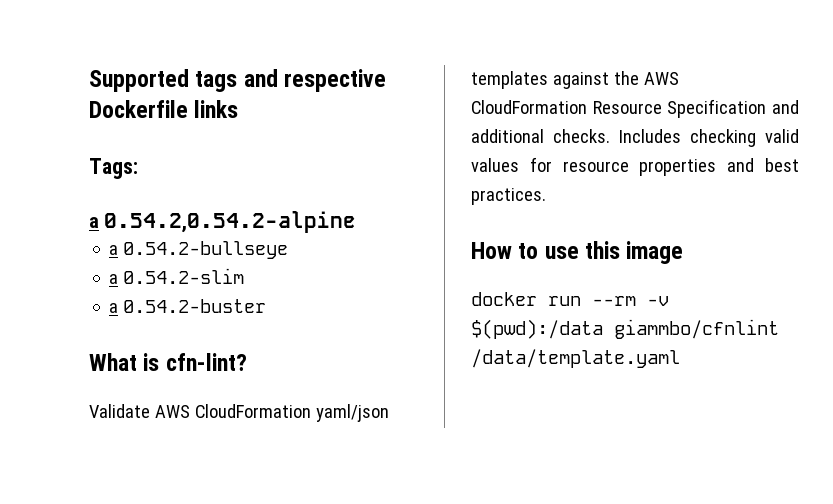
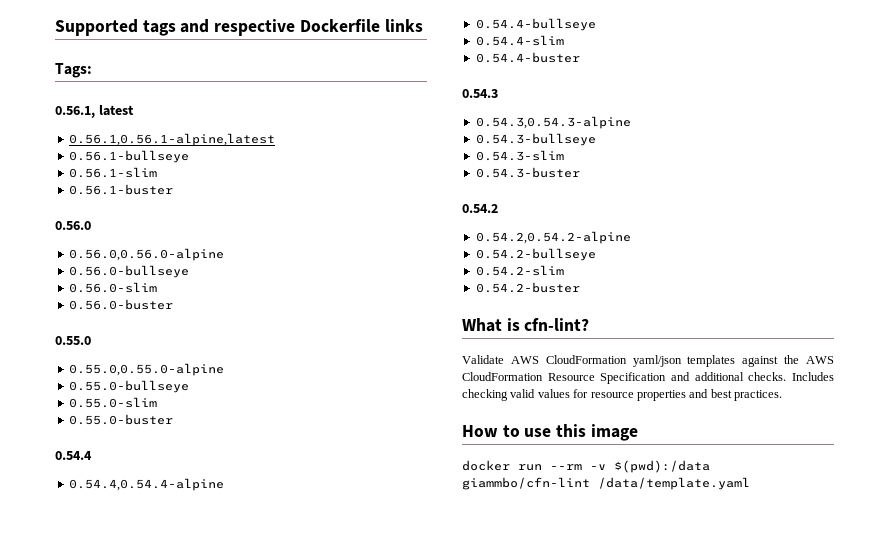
- a 0.54.2,0.54.2-alpine
+ 0.56.1, latest
+ 0.56.1,0.56.1-alpine,latest
+ 0.56.1-bullseye
+ 0.56.1-slim
+ 0.56.1-buster
+ 0.56.0
+ 0.56.0,0.56.0-alpine
+ 0.56.0-bullseye
+ 0.56.0-slim
+ 0.56.0-buster
+ 0.55.0
+ 0.55.0,0.55.0-alpine
+ 0.55.0-bullseye
+ 0.55.0-slim
+ 0.55.0-buster
+ 0.54.4
+ 0.54.4,0.54.4-alpine
+ 0.54.4-bullseye
+ 0.54.4-slim
+ 0.54.4-buster
+ 0.54.3
+ 0.54.3,0.54.3-alpine
+ 0.54.3-bullseye
+ 0.54.3-slim
+ 0.54.3-buster
+ 0.54.2
+ 0.54.2,0.54.2-alpine
- a 0.54.2-bullseye
+ 0.54.2-bullseye
- a 0.54.2-slim
+ 0.54.2-slim
- a 0.54.2-buster
+ 0.54.2-buster
- docker run --rm -v $(pwd):/data giammbo/cfnlint /data/template.yaml
+ docker run --rm -v $(pwd):/data giammbo/cfn-lint /data/template.yaml

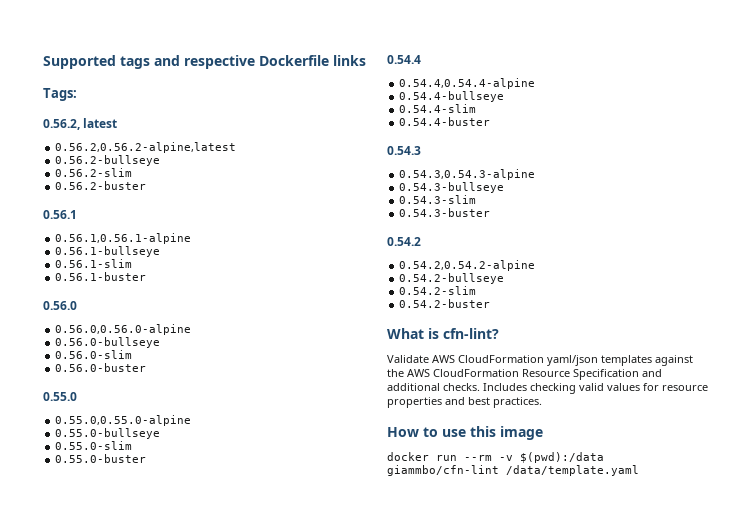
- 0.56.1, latest
+ 0.56.2, latest
- 0.56.1,0.56.1-alpine,latest
+ 0.56.2,0.56.2-alpine,latest
+ 0.56.2-bullseye
+ 0.56.2-slim
+ 0.56.2-buster
+ 0.56.1
+ 0.56.1,0.56.1-alpine

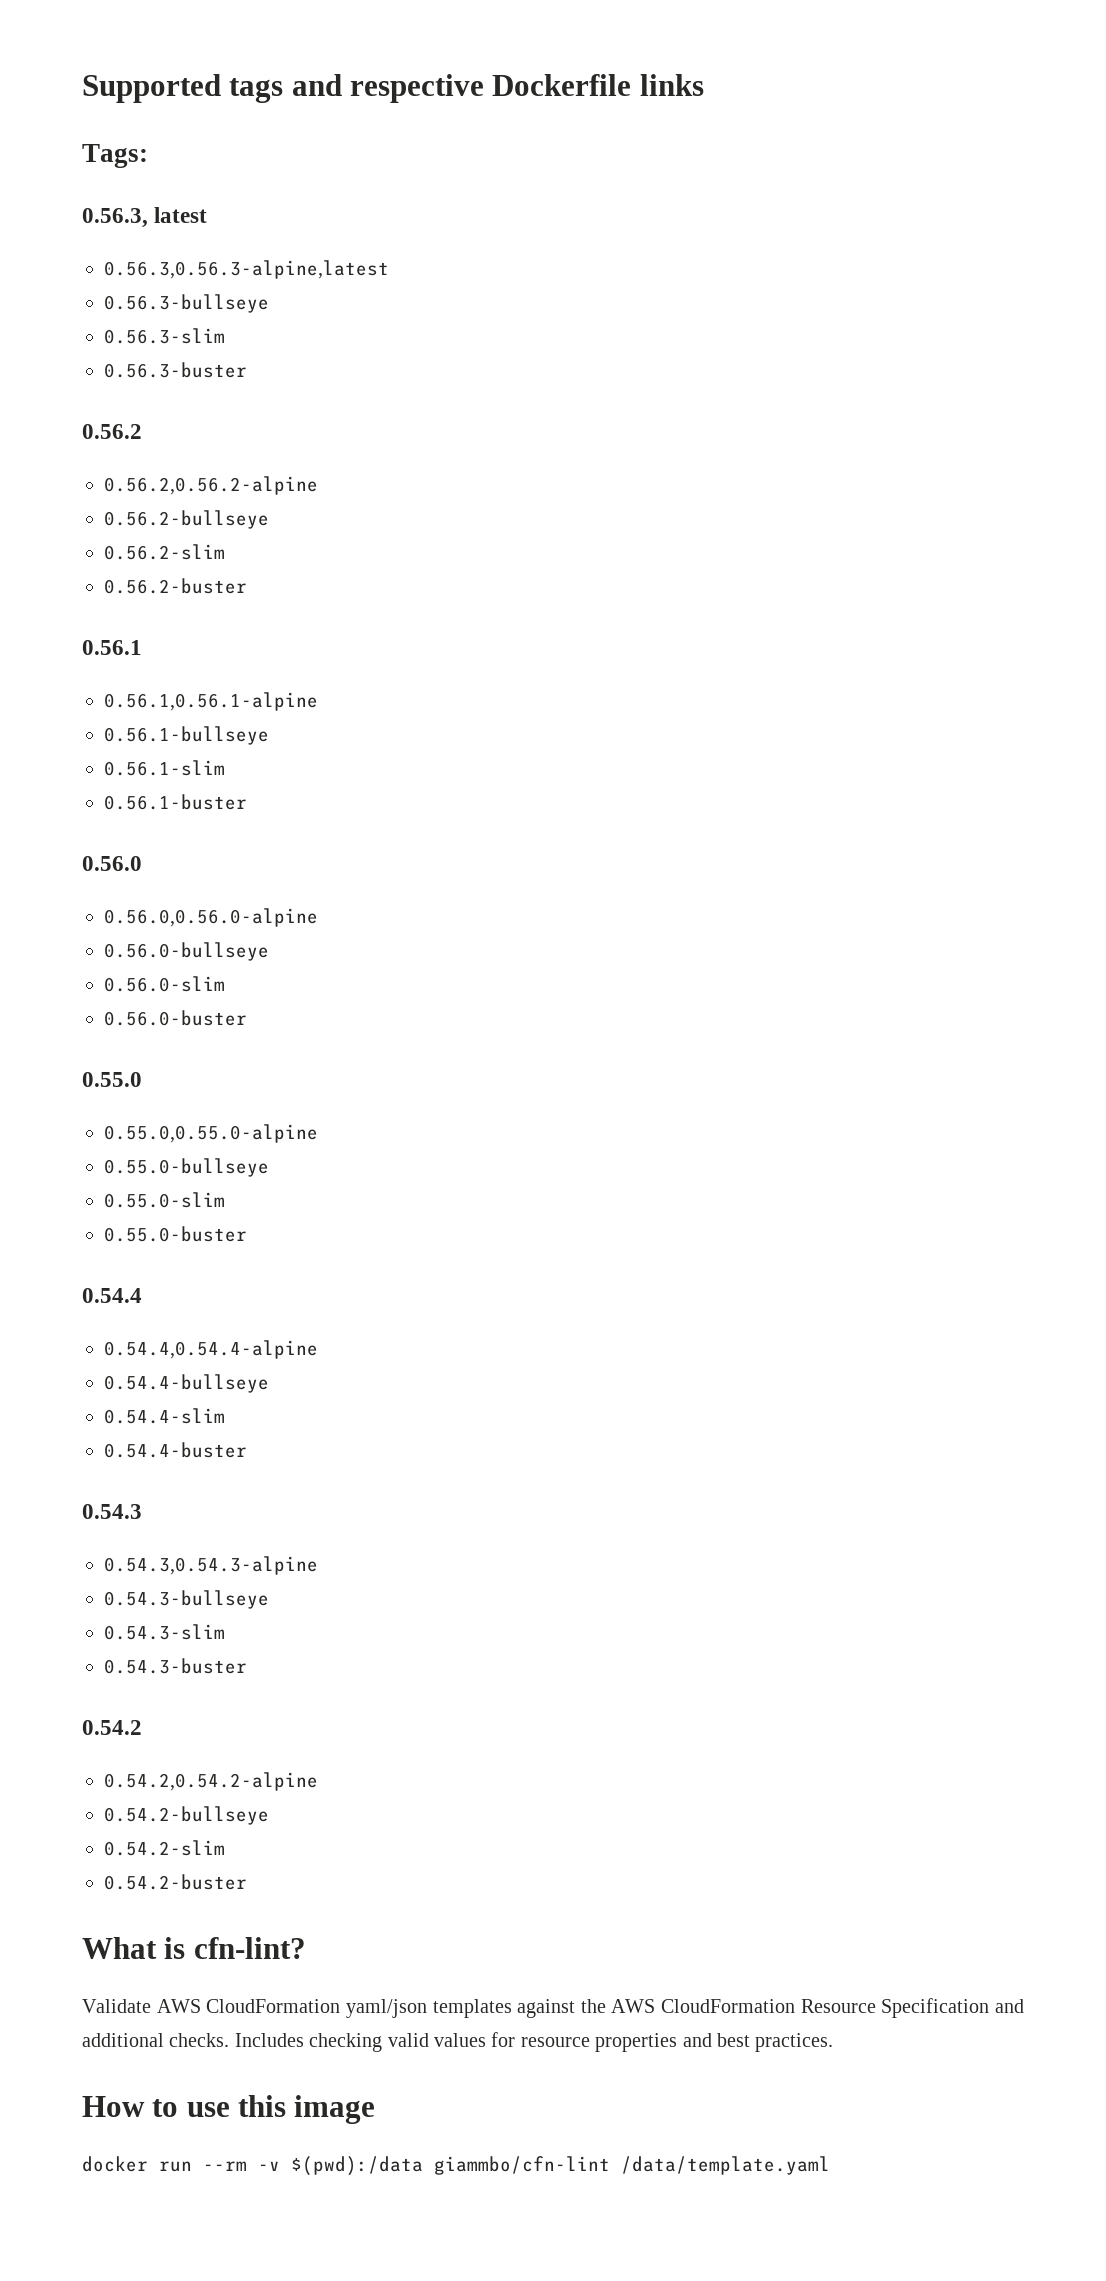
- 0.56.2, latest
+ 0.56.3, latest
- 0.56.2,0.56.2-alpine,latest
+ 0.56.3,0.56.3-alpine,latest
+ 0.56.3-bullseye
+ 0.56.3-slim
+ 0.56.3-buster
+ 0.56.2
+ 0.56.2,0.56.2-alpine

